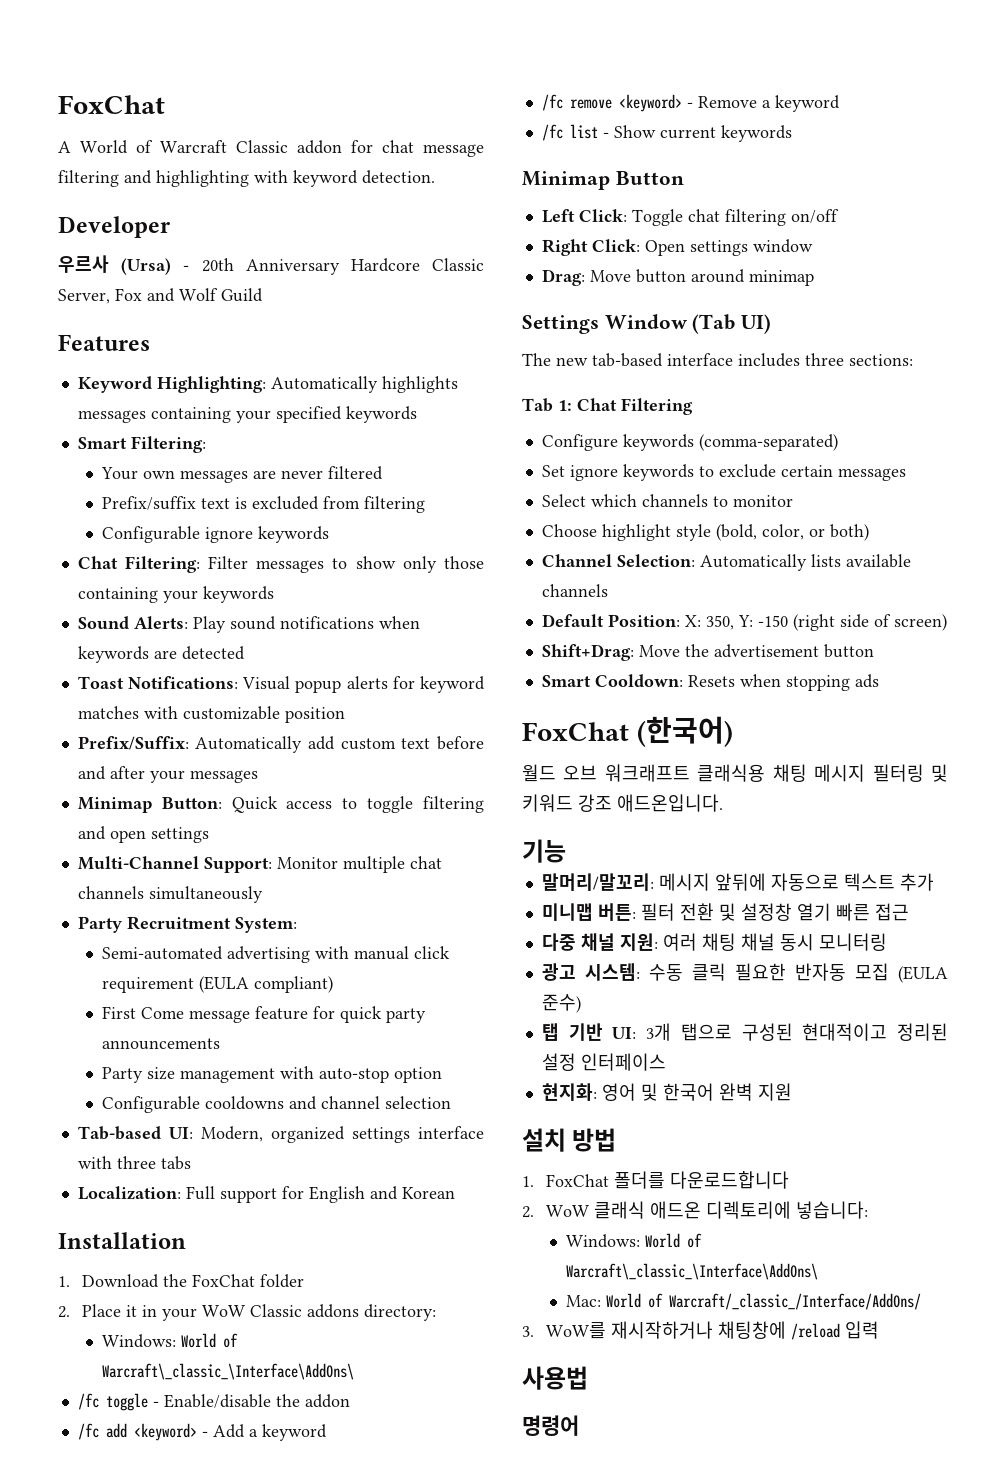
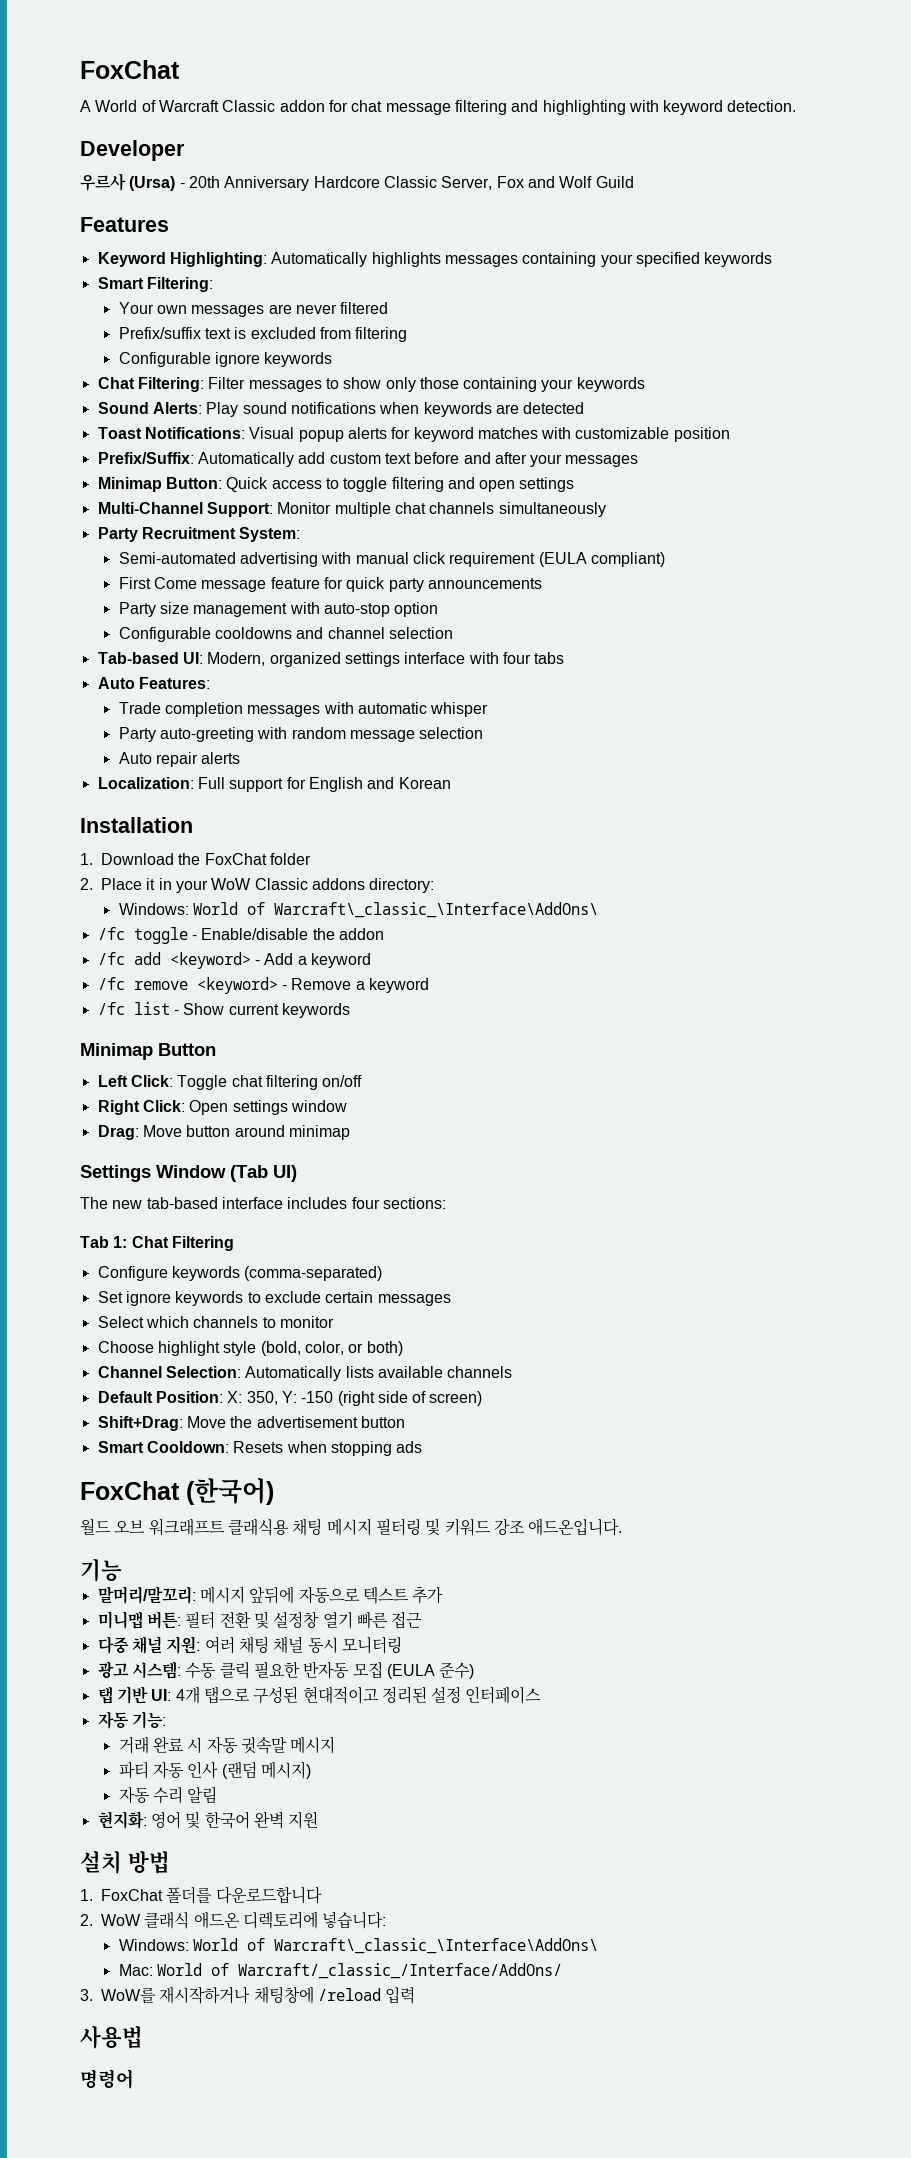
- Tab-based UI: Modern, organized settings interface with three tabs
+ Tab-based UI: Modern, organized settings interface with four tabs
+ Auto Features:
+ Trade completion messages with automatic whisper
+ Party auto-greeting with random message selection
+ Auto repair alerts
- The new tab-based interface includes three sections:
+ The new tab-based interface includes four sections:
- 탭 기반 UI: 3개 탭으로 구성된 현대적이고 정리된 설정 인터페이스
+ 탭 기반 UI: 4개 탭으로 구성된 현대적이고 정리된 설정 인터페이스
+ 자동 기능:
+ 거래 완료 시 자동 귓속말 메시지
+ 파티 자동 인사 (랜덤 메시지)
+ 자동 수리 알림

